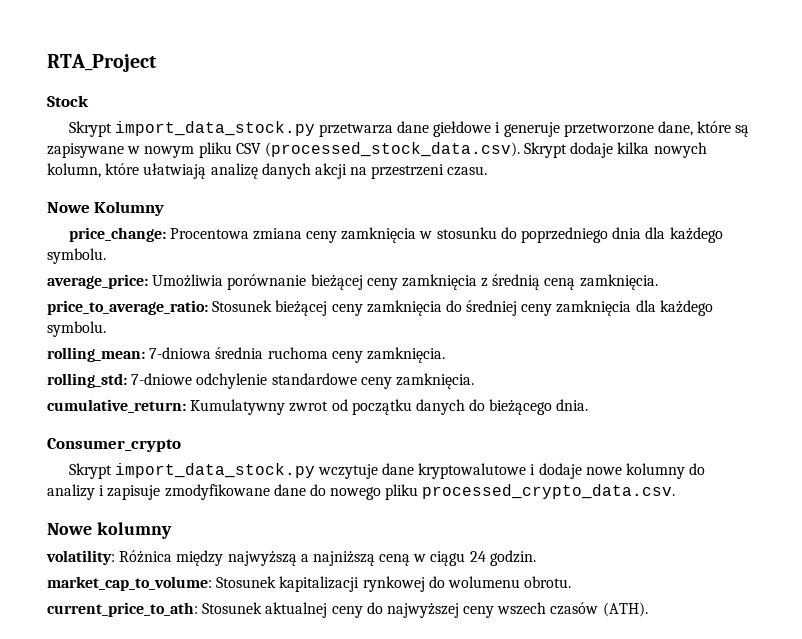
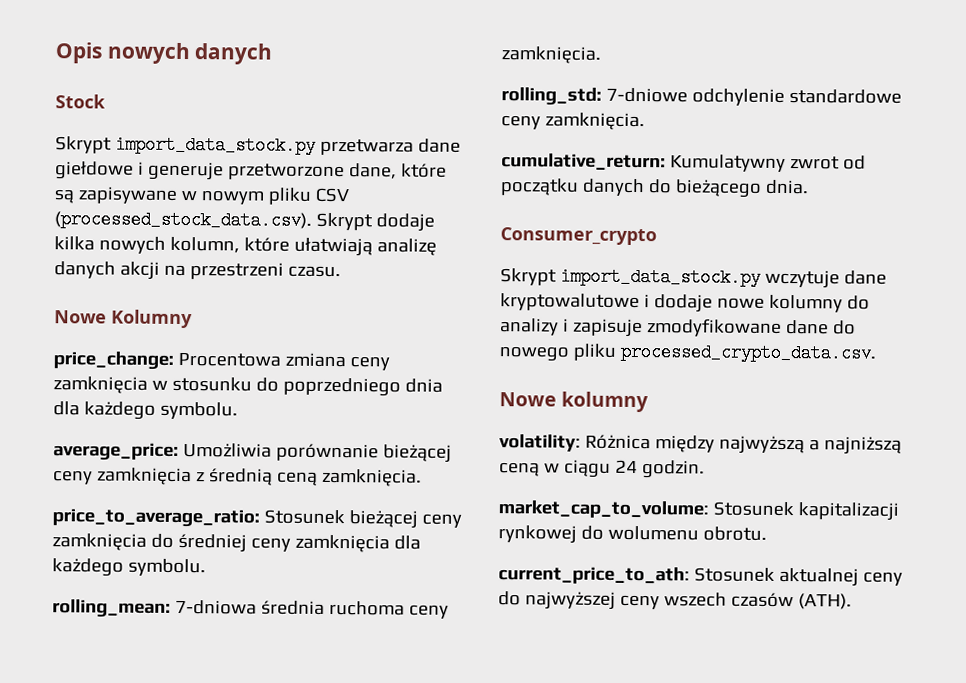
- RTA_Project
+ Opis nowych danych

